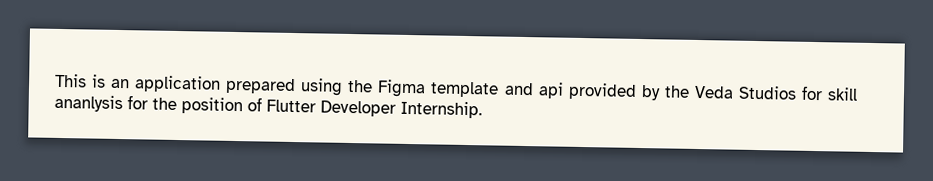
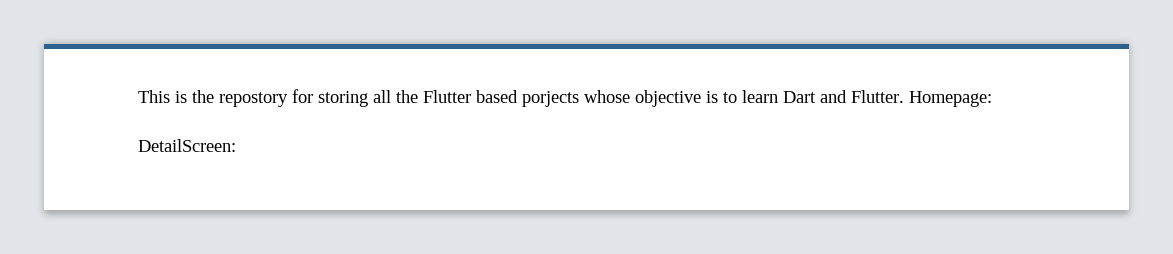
- This is an application prepared using the Figma template and api provided by the Veda Studios for skill ananlysis for the position of Flutter Developer Internship.
+ This is the repostory for storing all the Flutter based porjects whose objective is to learn Dart and Flutter. Homepage:
+ DetailScreen:

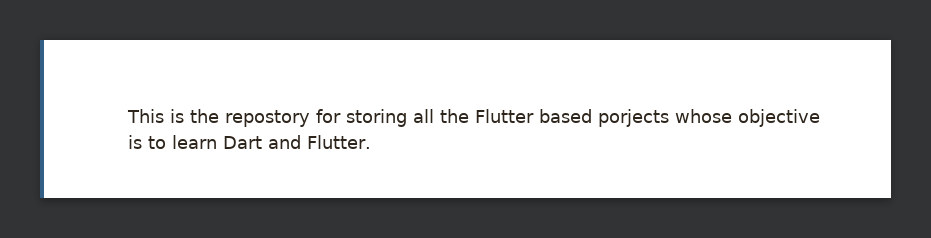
- Homepage:
- DetailScreen:

